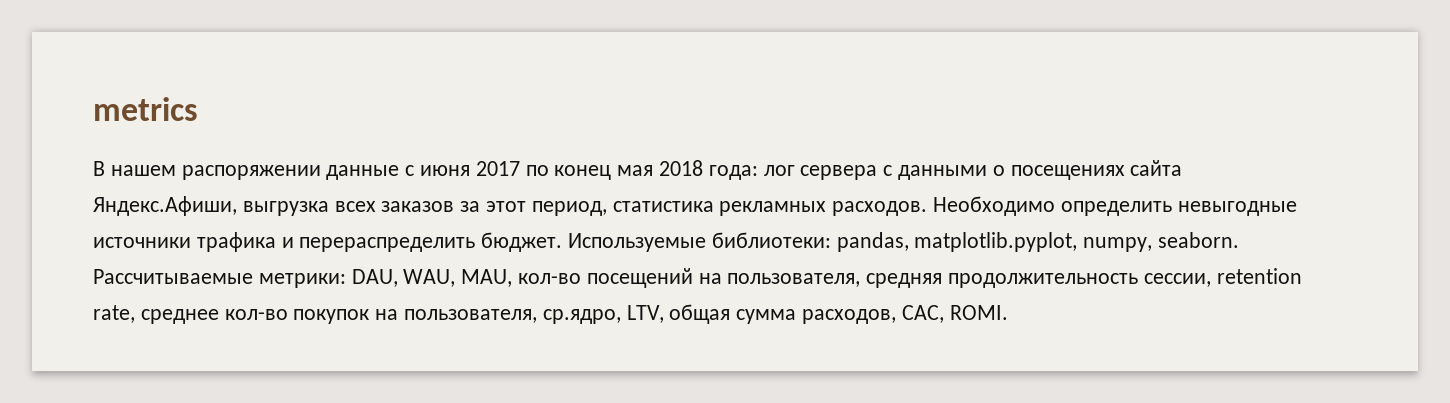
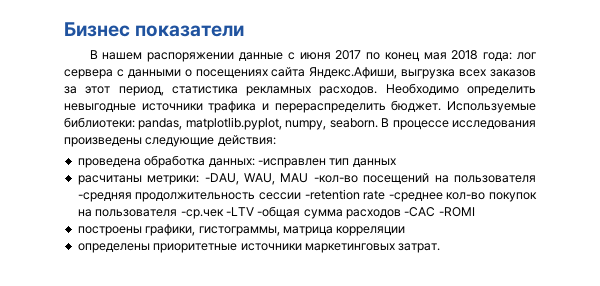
- metrics
+ Бизнес показатели
- Рассчитываемые метрики: DAU, WAU, MAU, кол-во посещений на пользователя, средняя продолжительность сессии, retention rate, cреднее кол-во покупок на пользователя, ср.ядро, LTV, общая сумма расходов, САС, ROMI.
+ В процессе исследования произведены следующие действия:
+ проведена обработка данных: -исправлен тип данных
+ расчитаны метрики: -DAU, WAU, MAU -кол-во посещений на пользователя -средняя продолжительность сессии -retention rate -cреднее кол-во покупок на пользователя -ср.чек -LTV -общая сумма расходов -САС -ROMI
+ построены графики, гистограммы, матрица корреляции
+ определены приоритетные источники маркетинговых затрат.

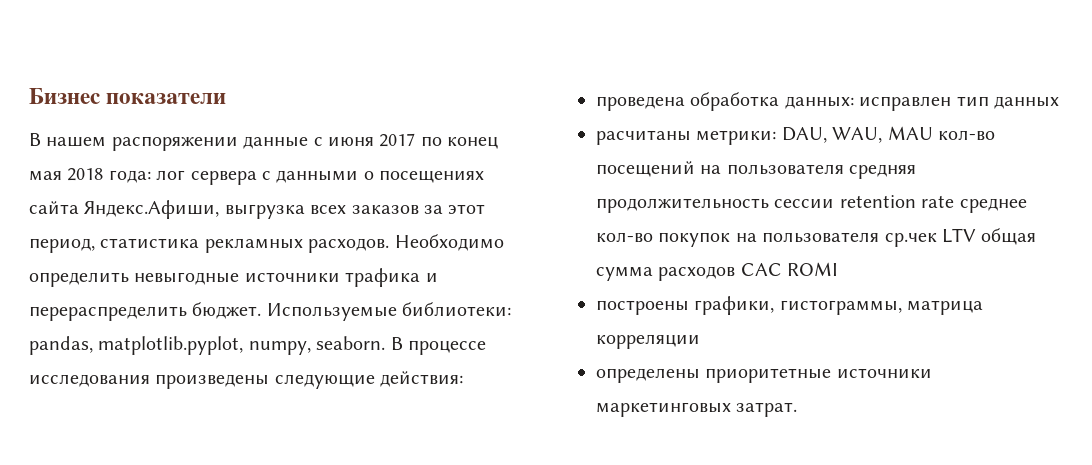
- проведена обработка данных: -исправлен тип данных
+ проведена обработка данных: исправлен тип данных
- расчитаны метрики: -DAU, WAU, MAU -кол-во посещений на пользователя -средняя продолжительность сессии -retention rate -cреднее кол-во покупок на пользователя -ср.чек -LTV -общая сумма расходов -САС -ROMI
+ расчитаны метрики: DAU, WAU, MAU кол-во посещений на пользователя средняя продолжительность сессии retention rate cреднее кол-во покупок на пользователя ср.чек LTV общая сумма расходов САС ROMI

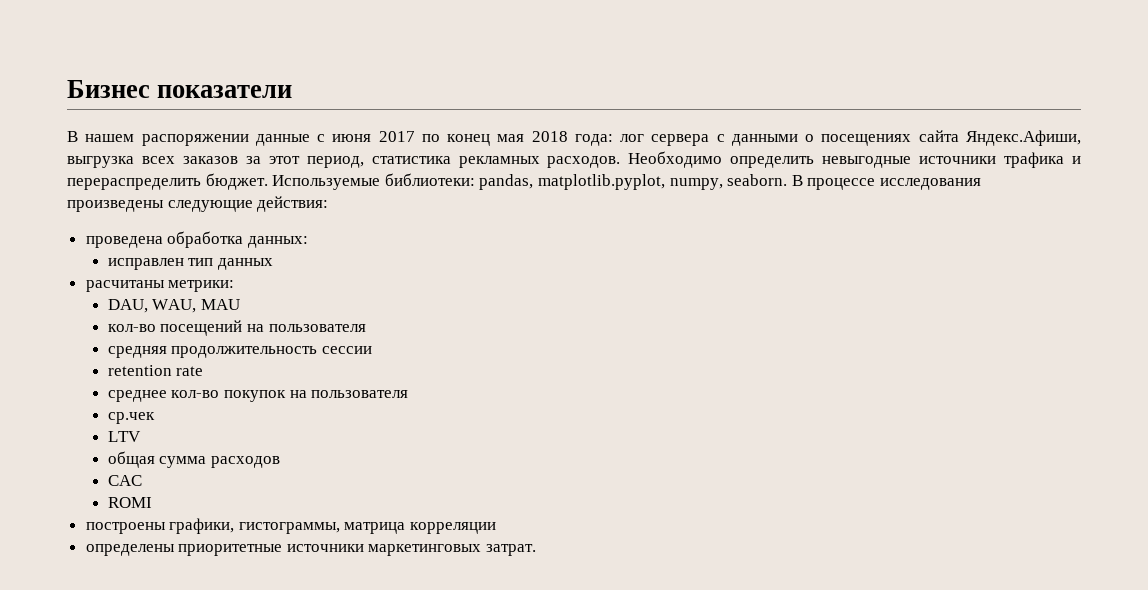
- проведена обработка данных: исправлен тип данных
+ проведена обработка данных:
+ исправлен тип данных
- расчитаны метрики: DAU, WAU, MAU кол-во посещений на пользователя средняя продолжительность сессии retention rate cреднее кол-во покупок на пользователя ср.чек LTV общая сумма расходов САС ROMI
+ расчитаны метрики:
+ DAU, WAU, MAU
+ кол-во посещений на пользователя
+ средняя продолжительность сессии
+ retention rate
+ cреднее кол-во покупок на пользователя
+ ср.чек
+ LTV
+ общая сумма расходов
+ САС
+ ROMI

